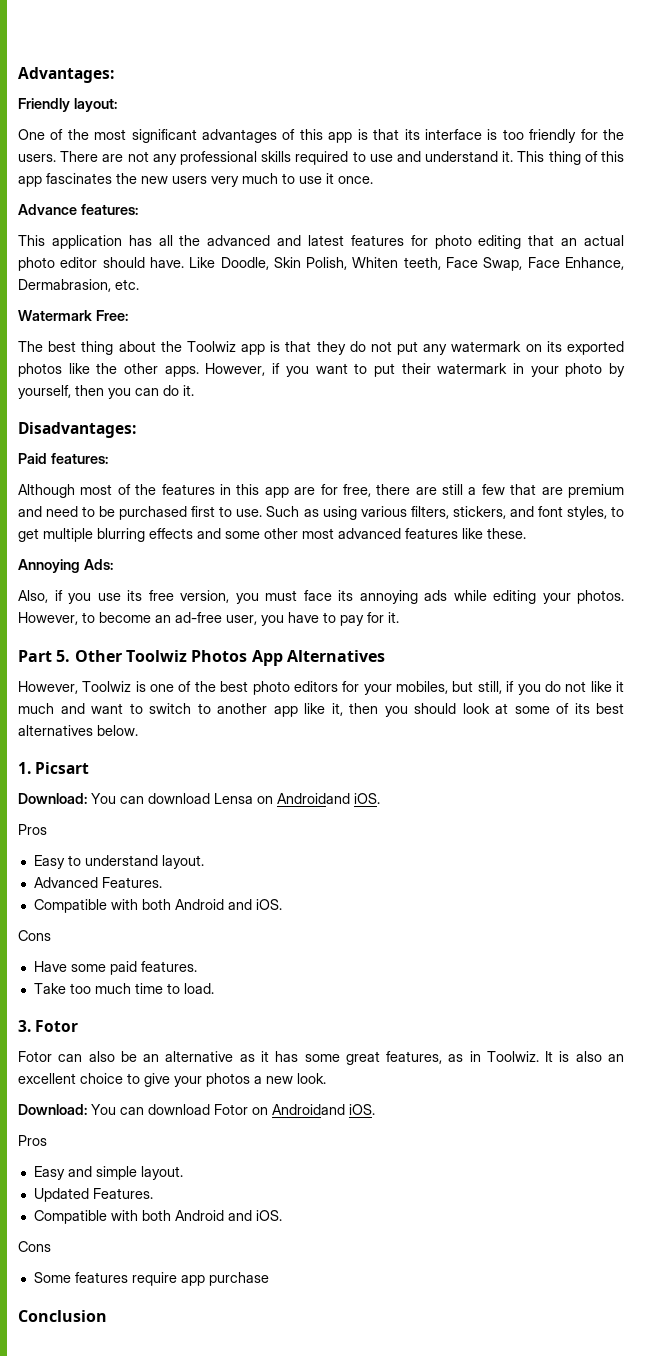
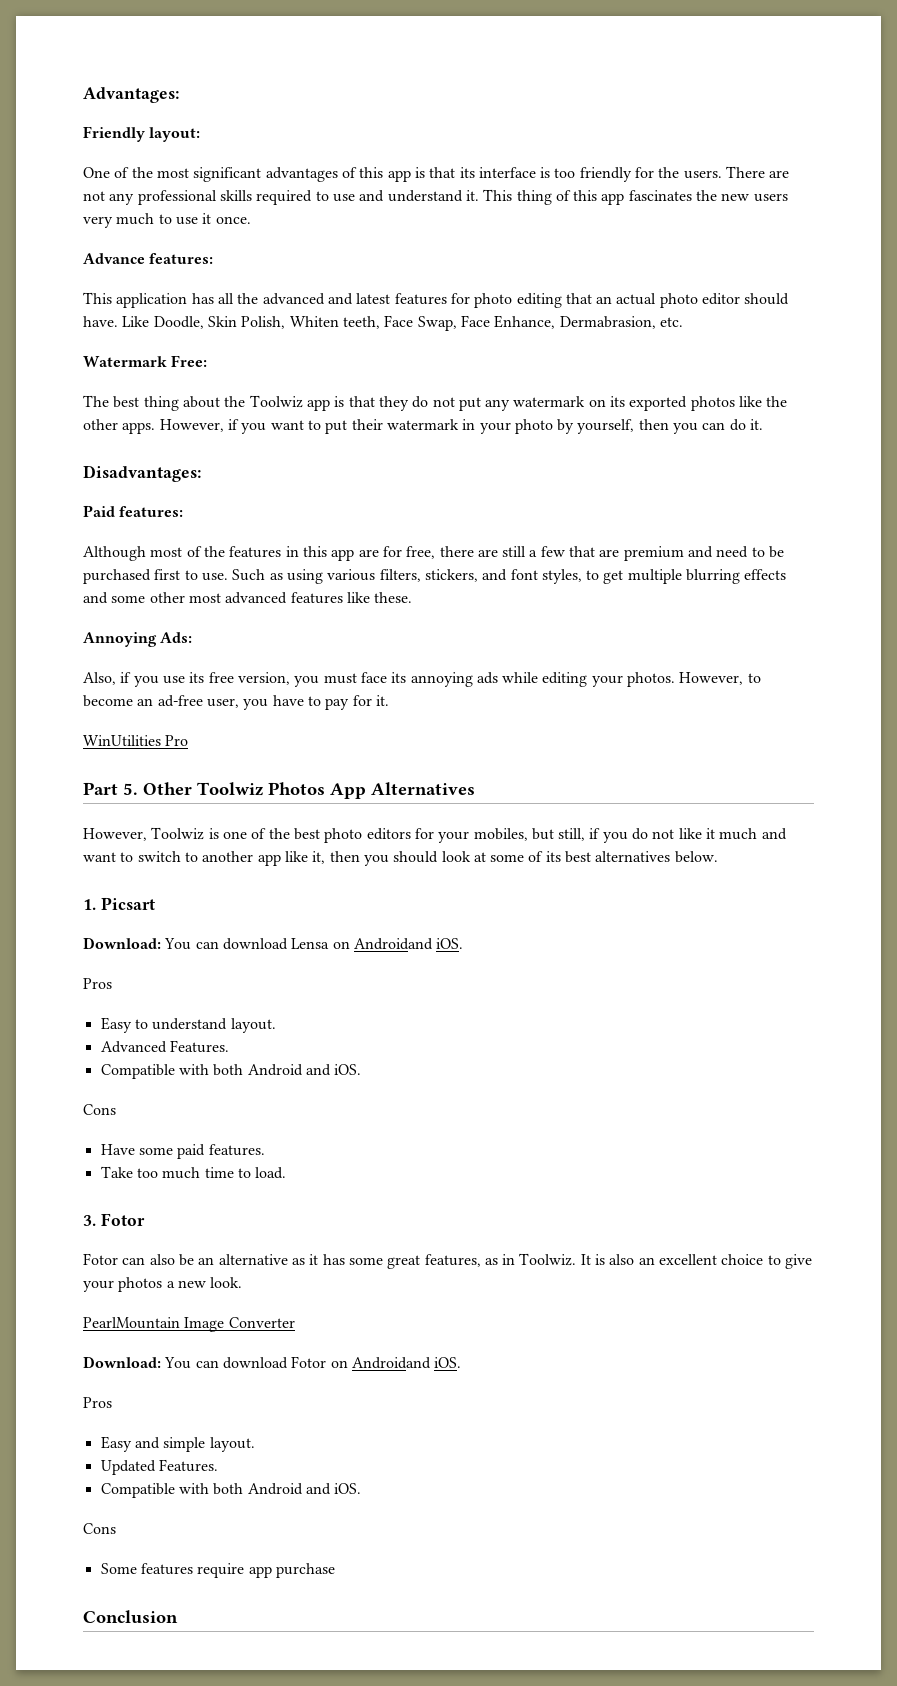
+ WinUtilities Pro
+ PearlMountain Image Converter

